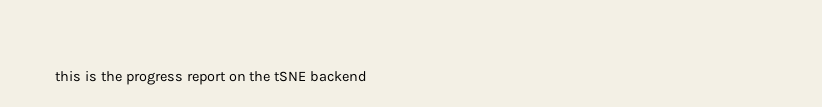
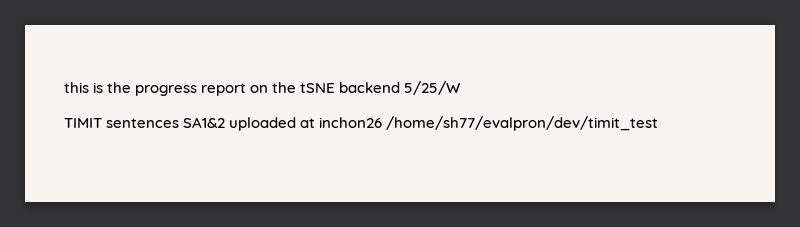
- this is the progress report on the tSNE backend
+ this is the progress report on the tSNE backend 5/25/W
+ TIMIT sentences SA1&2 uploaded at inchon26 /home/sh77/evalpron/dev/timit_test

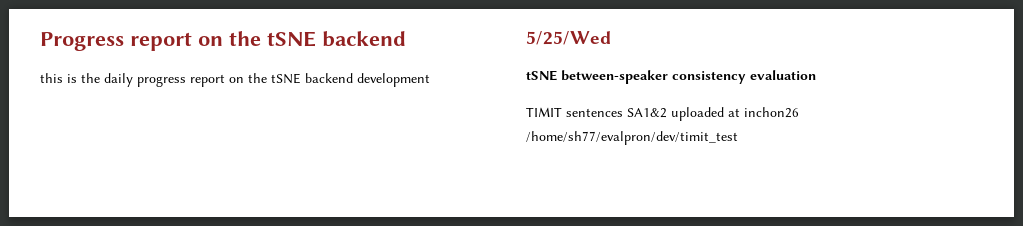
+ Progress report on the tSNE backend
- this is the progress report on the tSNE backend 5/25/W
+ this is the daily progress report on the tSNE backend development
+ 5/25/Wed
+ tSNE between-speaker consistency evaluation

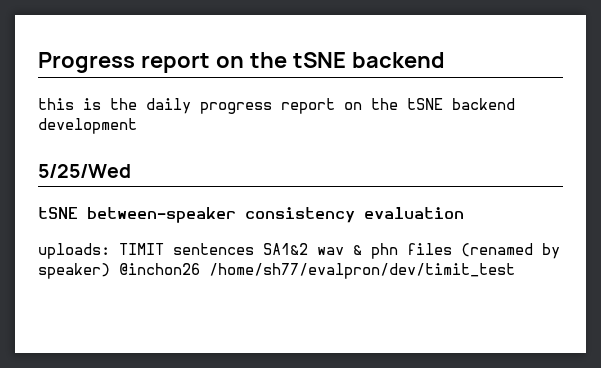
- TIMIT sentences SA1&2 uploaded at inchon26 /home/sh77/evalpron/dev/timit_test
+ uploads: TIMIT sentences SA1&2 wav & phn files (renamed by speaker) @inchon26 /home/sh77/evalpron/dev/timit_test

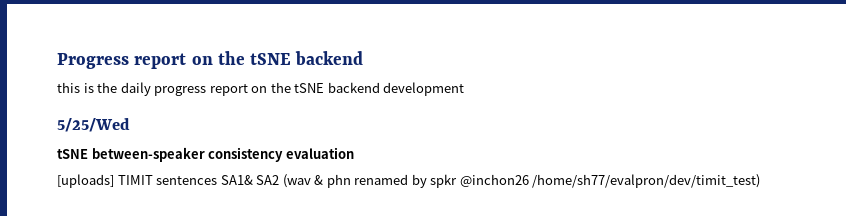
- uploads: TIMIT sentences SA1&2 wav & phn files (renamed by speaker) @inchon26 /home/sh77/evalpron/dev/timit_test
+ [uploads] TIMIT sentences SA1& SA2 (wav & phn renamed by spkr @inchon26 /home/sh77/evalpron/dev/timit_test)

